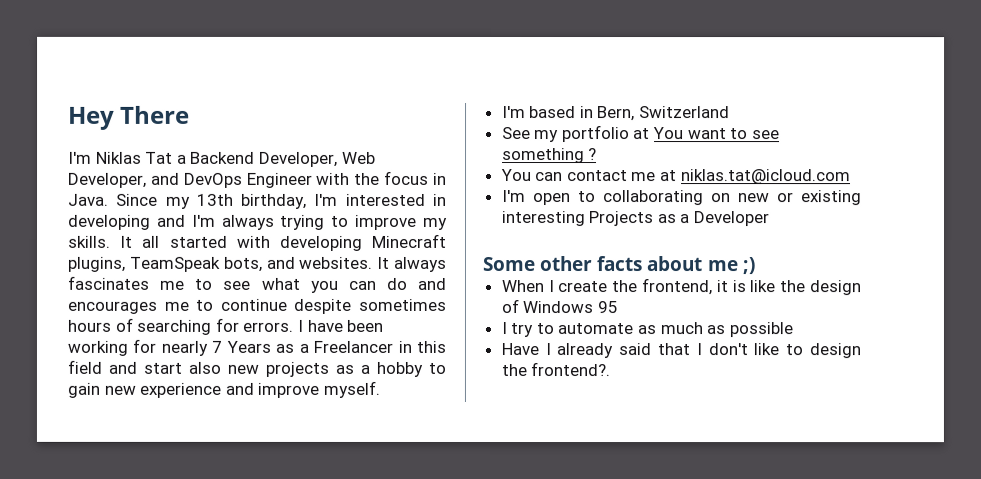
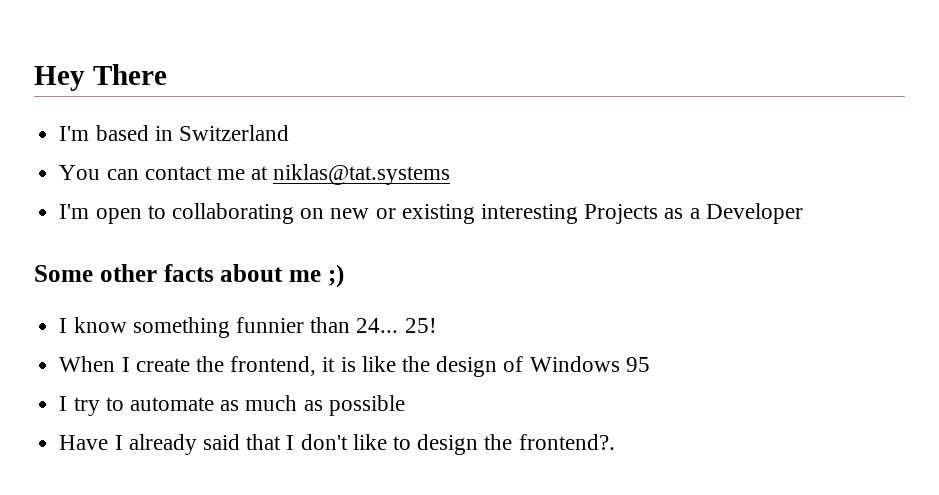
- I'm Niklas Tat a Backend Developer, Web Developer, and DevOps Engineer with the focus in Java. Since my 13th birthday, I'm interested in developing and I'm always trying to improve my skills. It all started with developing Minecraft plugins, TeamSpeak bots, and websites. It always fascinates me to see what you can do and encourages me to continue despite sometimes hours of searching for errors. I have been working for nearly 7 Years as a Freelancer in this field and start also new projects as a hobby to gain new experience and improve myself.
- I'm based in Bern, Switzerland
+ I'm based in Switzerland
- See my portfolio at You want to see something ?
- You can contact me at niklas.tat@icloud.com
+ You can contact me at niklas@tat.systems
+ I know something funnier than 24... 25!

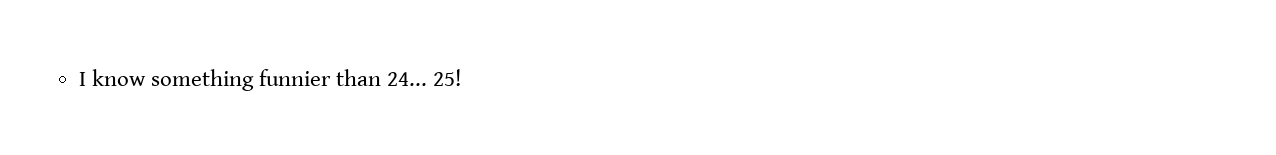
- Hey There
- I'm based in Switzerland
- You can contact me at niklas@tat.systems
- I'm open to collaborating on new or existing interesting Projects as a Developer
- Some other facts about me ;)
- When I create the frontend, it is like the design of Windows 95
- I try to automate as much as possible
- Have I already said that I don't like to design the frontend?.

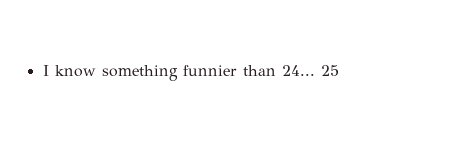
- 25!
+ 25

